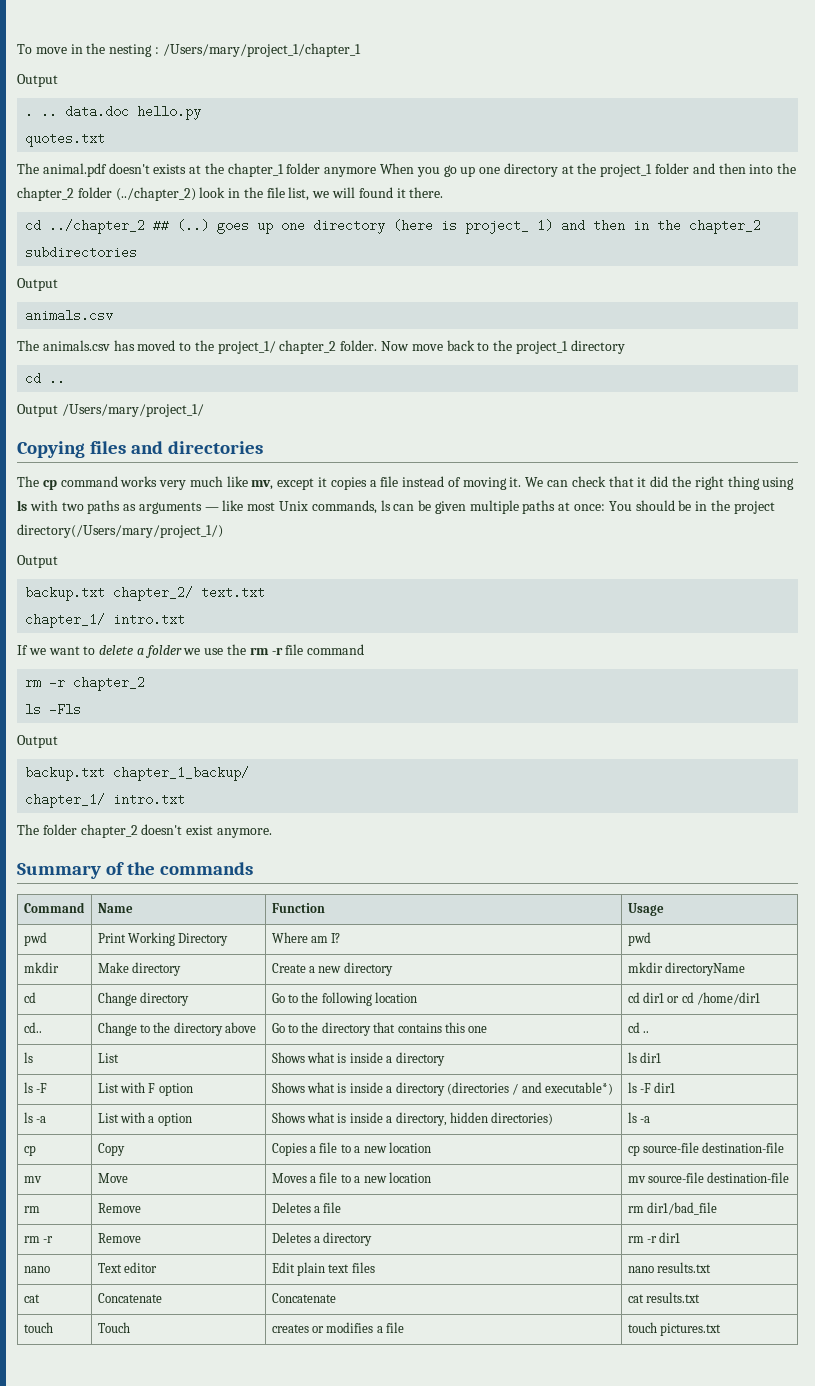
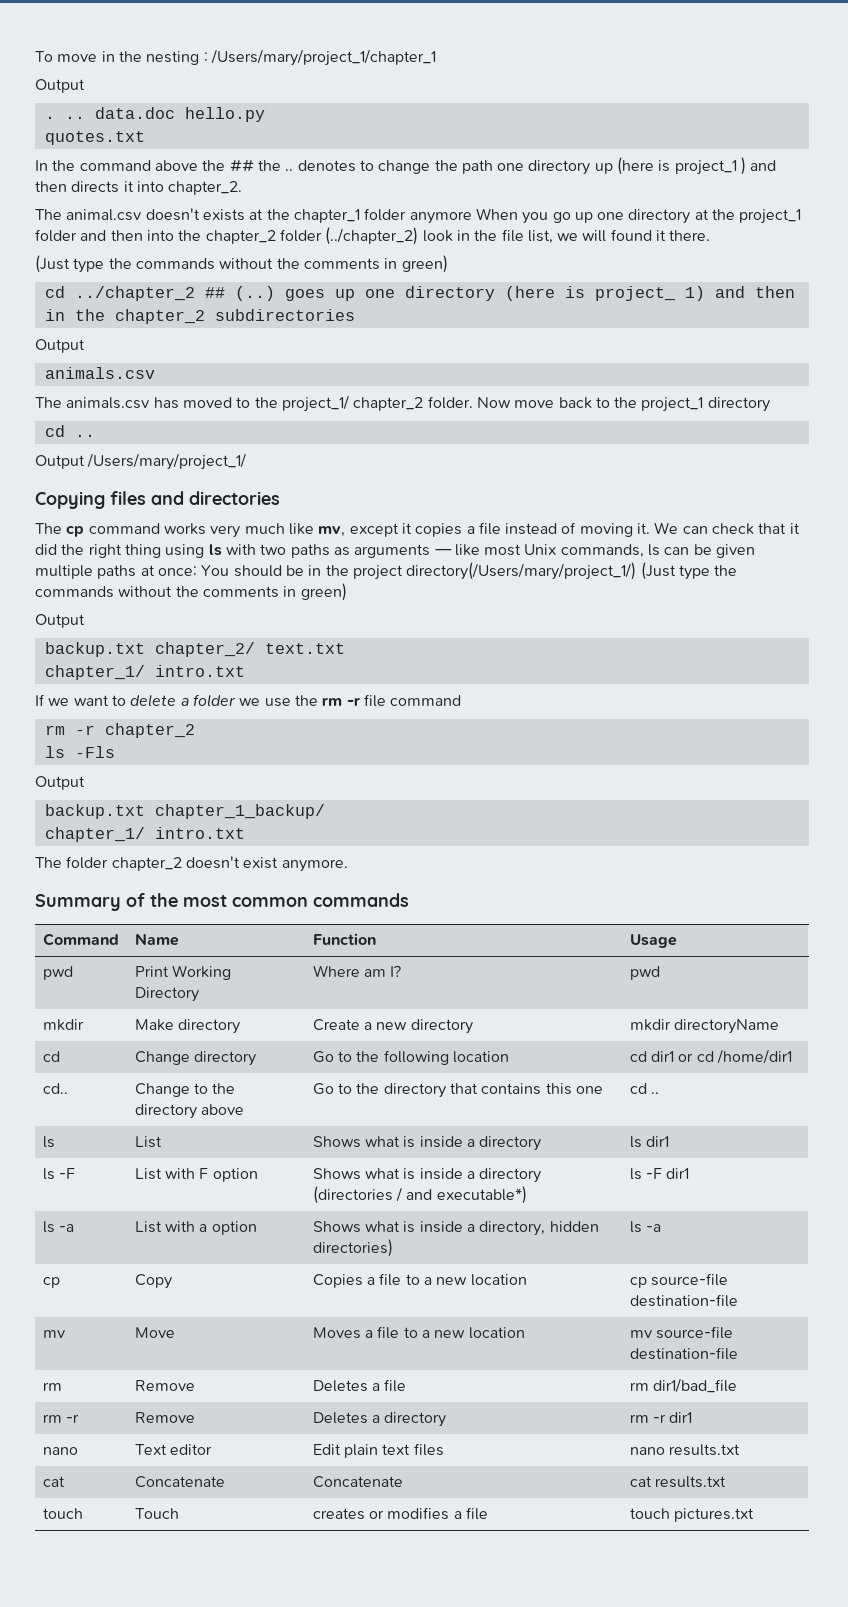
- The animal.pdf doesn't exists at the chapter_1 folder anymore When you go up one directory at the project_1 folder and then into the chapter_2 folder (../chapter_2) look in the file list, we will found it there.
+ In the command above the ## the .. denotes to change the path one directory up (here is project_1 ) and then directs it into chapter_2.
+ The animal.csv doesn't exists at the chapter_1 folder anymore When you go up one directory at the project_1 folder and then into the chapter_2 folder (../chapter_2) look in the file list, we will found it there.
+ (Just type the commands without the comments in green)
- We can check that it did the right thing using ls with two paths as arguments — like most Unix commands, ls can be given multiple paths at once: You should be in the project directory(/Users/mary/project_1/)
+ We can check that it did the right thing using ls with two paths as arguments — like most Unix commands, ls can be given multiple paths at once: You should be in the project directory(/Users/mary/project_1/) (Just type the commands without the comments in green)
- Summary of the commands
+ Summary of the most common commands

